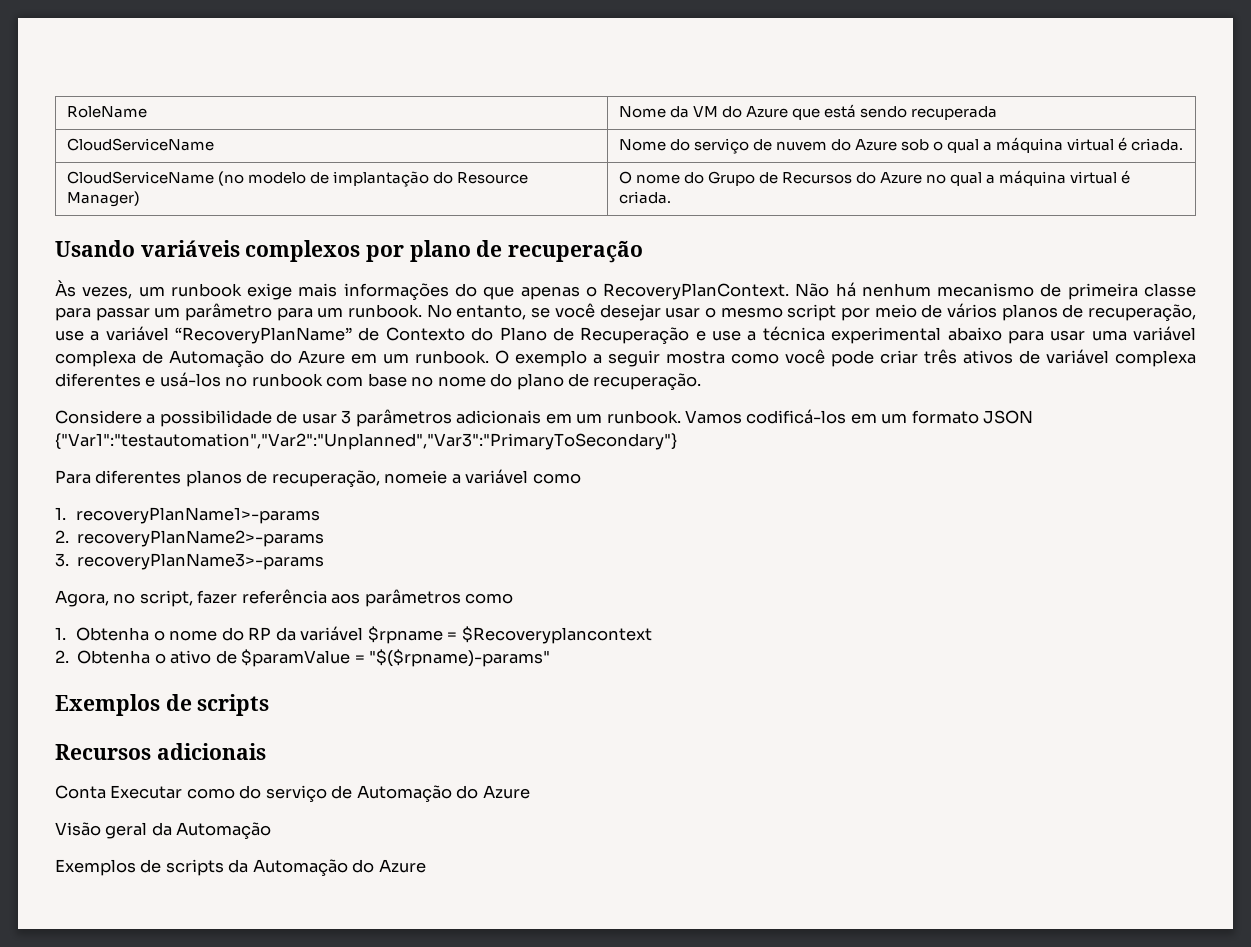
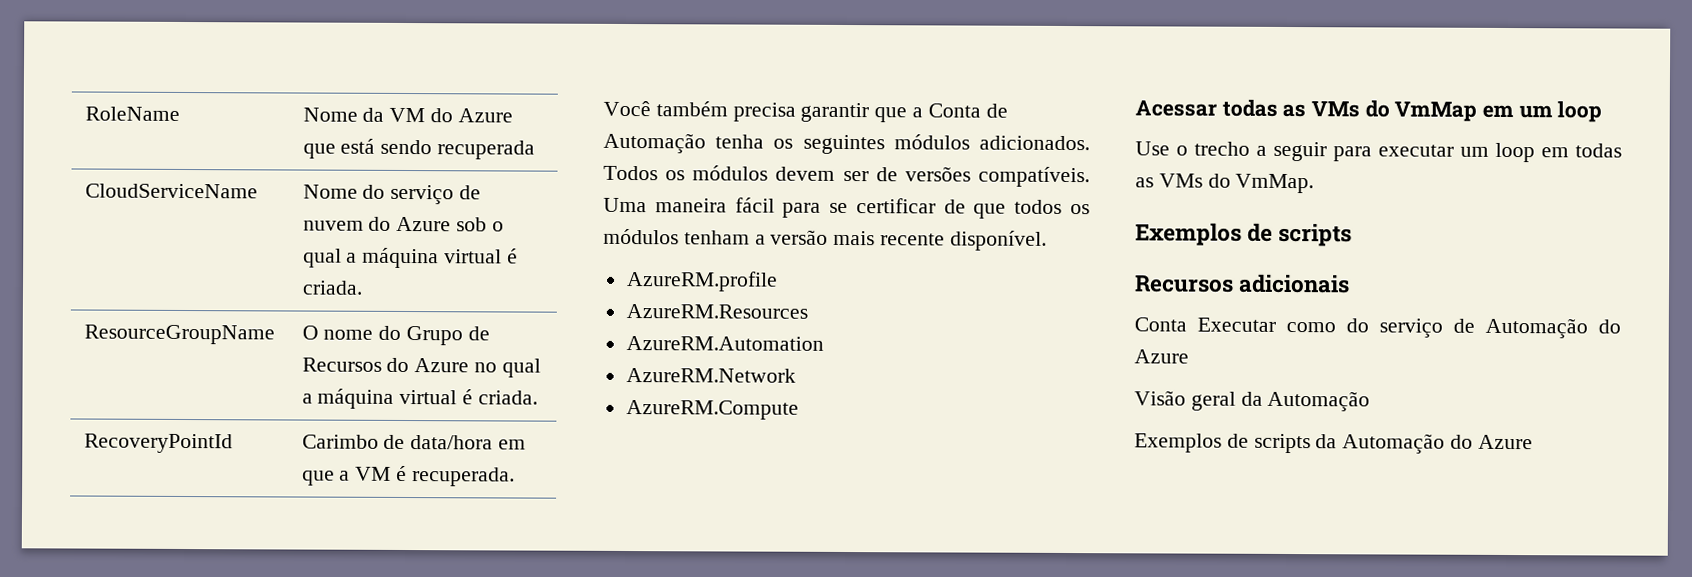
- CloudServiceName (no modelo de implantação do Resource Manager) | O nome do Grupo de Recursos do Azure no qual a máquina virtual é criada.
+ ResourceGroupName | O nome do Grupo de Recursos do Azure no qual a máquina virtual é criada.
- Usando variáveis complexos por plano de recuperação
- Às vezes, um runbook exige mais informações do que apenas o RecoveryPlanContext. Não há nenhum mecanismo de primeira classe para passar um parâmetro para um runbook. No entanto, se você desejar usar o mesmo script por meio de vários planos de recuperação, use a variável “RecoveryPlanName” de Contexto do Plano de Recuperação e use a técnica experimental abaixo para usar uma variável complexa de Automação do Azure em um runbook. O exemplo a seguir mostra como você pode criar três ativos de variável complexa diferentes e usá-los no runbook com base no nome do plano de recuperação.
- Considere a possibilidade de usar 3 parâmetros adicionais em um runbook. Vamos codificá-los em um formato JSON {"Var1":"testautomation","Var2":"Unplanned","Var3":"PrimaryToSecondary"}
- Para diferentes planos de recuperação, nomeie a variável como
- 1. recoveryPlanName1>-params
- 2. recoveryPlanName2>-params
- 3. recoveryPlanName3>-params
- Agora, no script, fazer referência aos parâmetros como
- 1. Obtenha o nome do RP da variável $rpname = $Recoveryplancontext
- 2. Obtenha o ativo de $paramValue = "$($rpname)-params"
+ RecoveryPointId | Carimbo de data/hora em que a VM é recuperada.
+ Você também precisa garantir que a Conta de Automação tenha os seguintes módulos adicionados. Todos os módulos devem ser de versões compatíveis. Uma maneira fácil para se certificar de que todos os módulos tenham a versão mais recente disponível.
+ AzureRM.profile
+ AzureRM.Resources
+ AzureRM.Automation
+ AzureRM.Network
+ AzureRM.Compute
+ Acessar todas as VMs do VmMap em um loop
+ Use o trecho a seguir para executar um loop em todas as VMs do VmMap.

